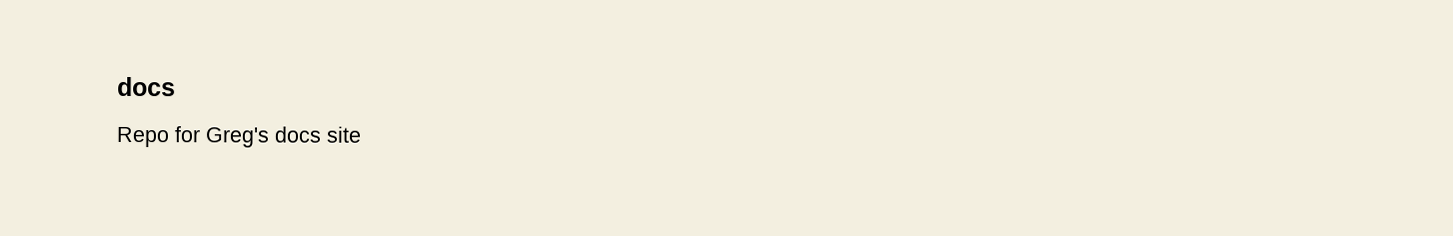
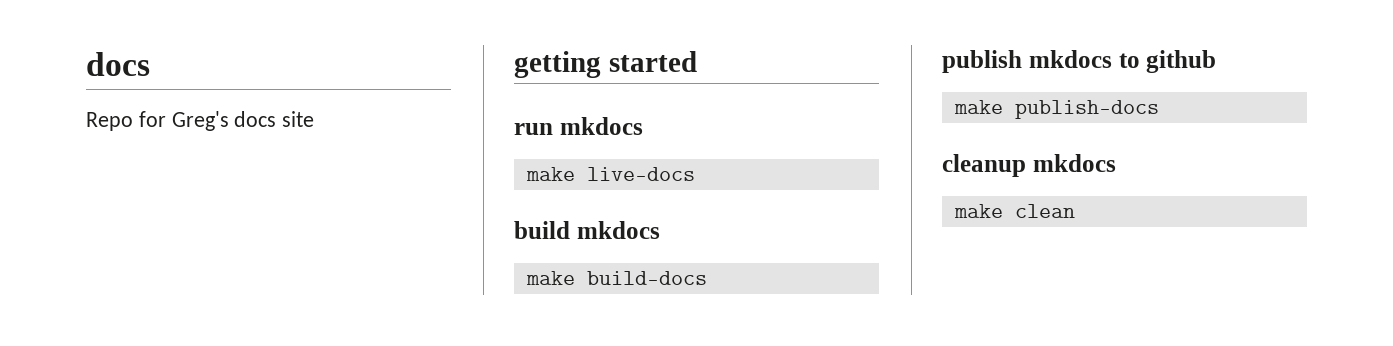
+ getting started
+ run mkdocs
+ make live-docs
+ build mkdocs
+ make build-docs
+ publish mkdocs to github
+ make publish-docs
+ cleanup mkdocs
+ make clean

